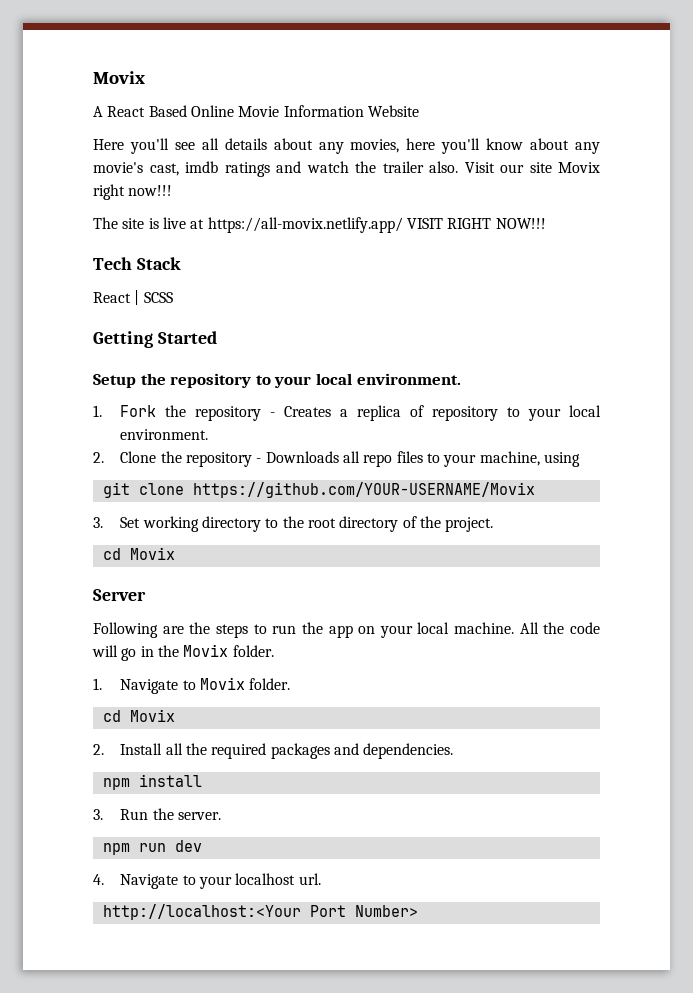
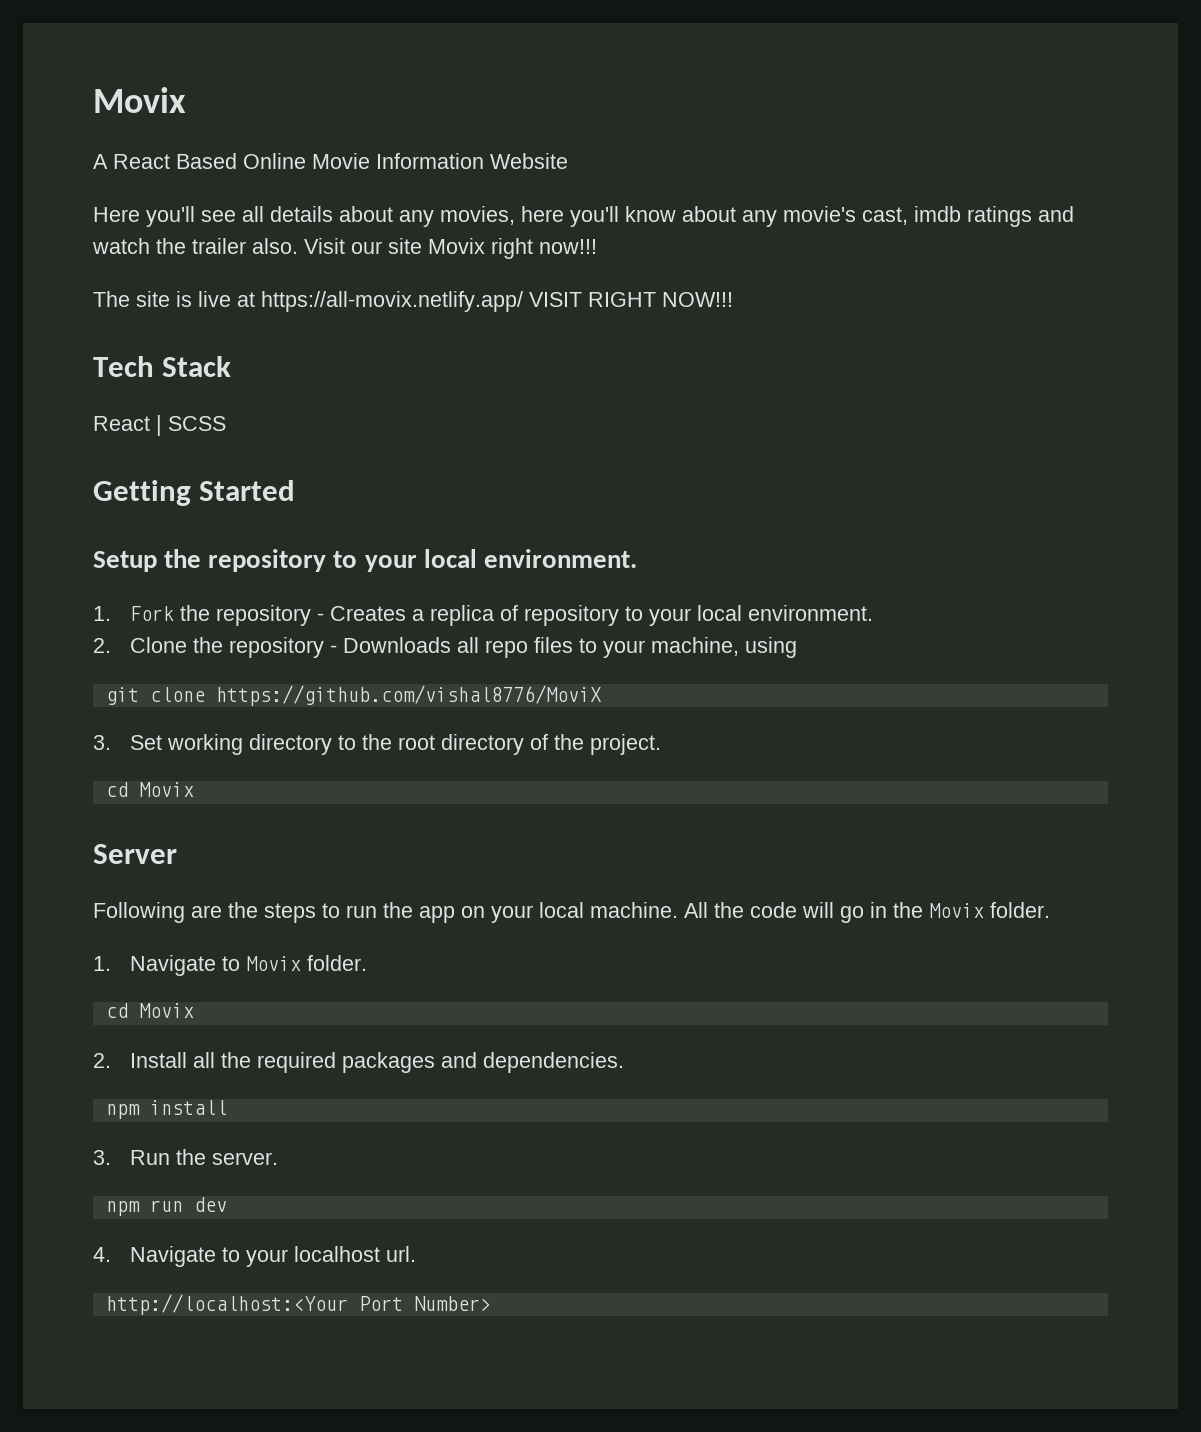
- git clone https://github.com/YOUR-USERNAME/Movix
+ git clone https://github.com/vishal8776/MoviX

